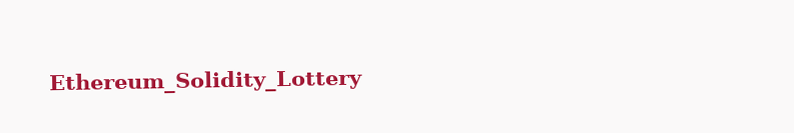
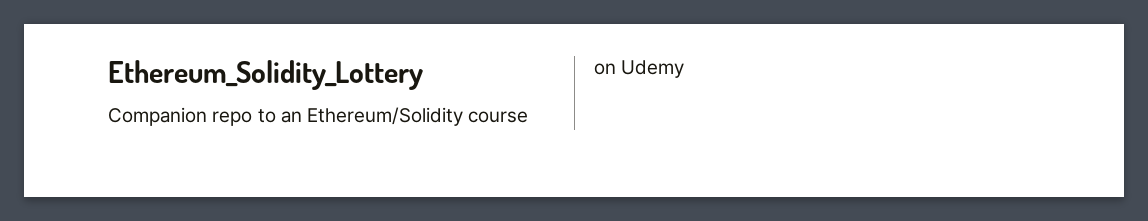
+ Companion repo to an Ethereum/Solidity course on Udemy

